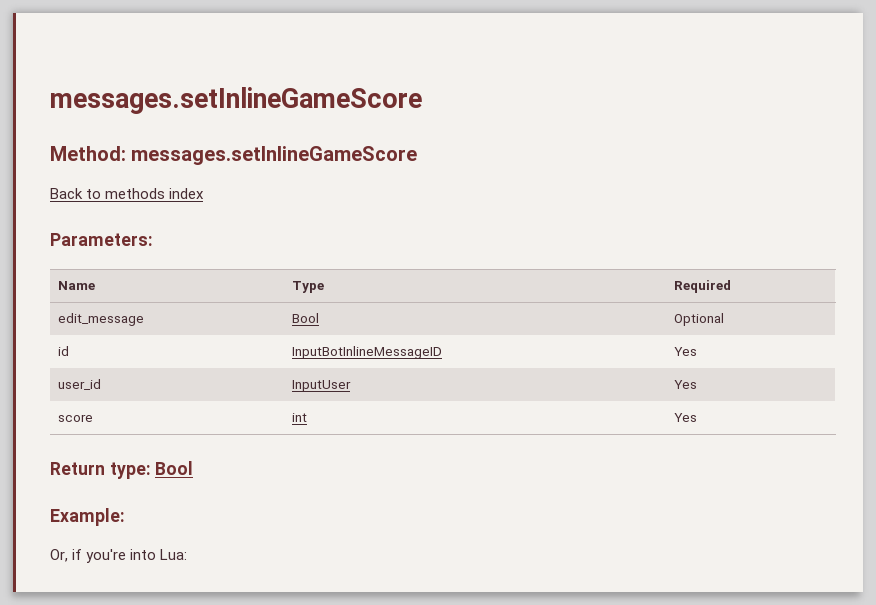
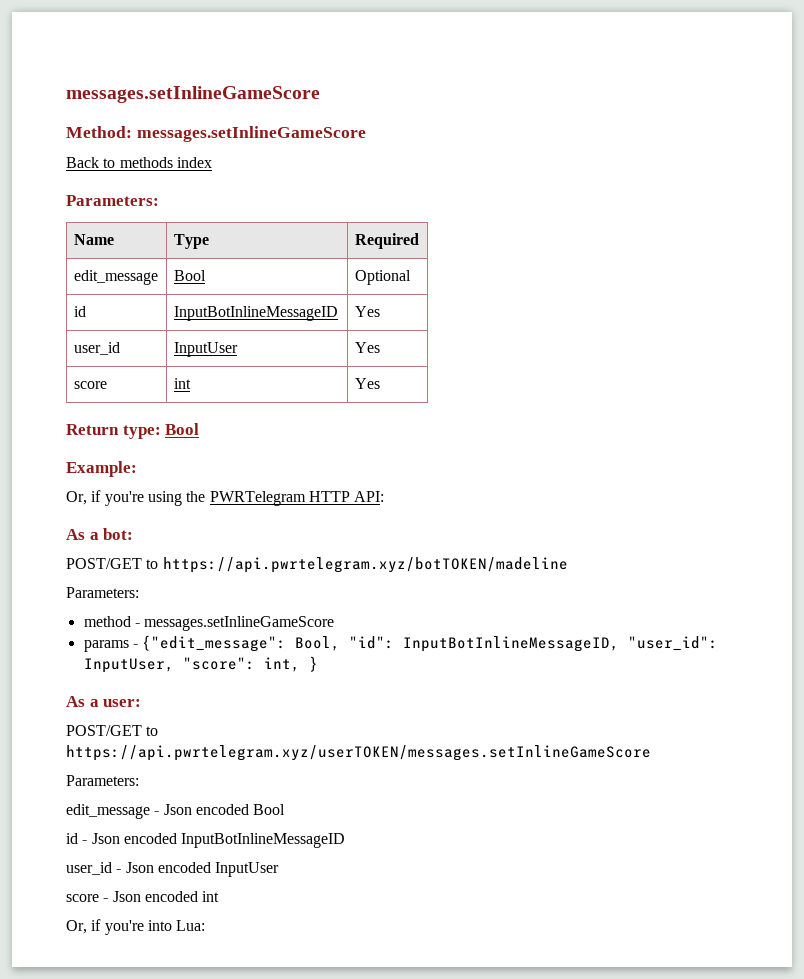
+ Or, if you're using the PWRTelegram HTTP API:
+ As a bot:
+ POST/GET to https://api.pwrtelegram.xyz/botTOKEN/madeline
+ Parameters:
+ method - messages.setInlineGameScore
+ params - {"edit_message": Bool, "id": InputBotInlineMessageID, "user_id": InputUser, "score": int, }
+ As a user:
+ POST/GET to https://api.pwrtelegram.xyz/userTOKEN/messages.setInlineGameScore
+ Parameters:
+ edit_message - Json encoded Bool
+ id - Json encoded InputBotInlineMessageID
+ user_id - Json encoded InputUser
+ score - Json encoded int

